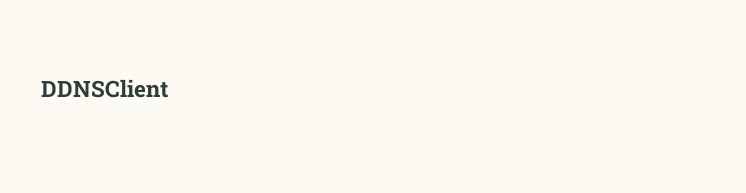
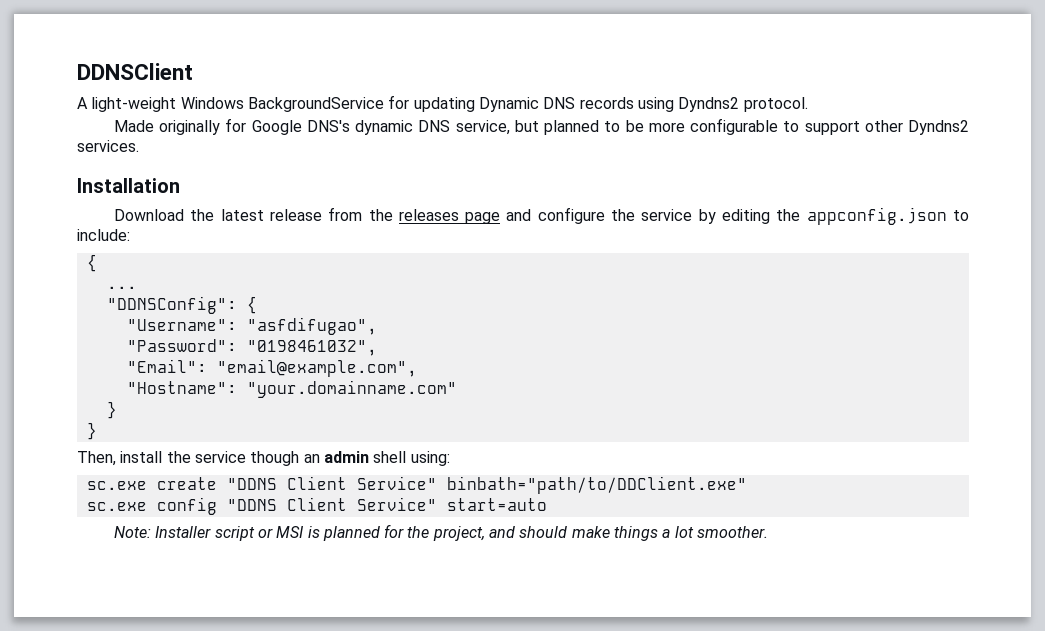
+ A light-weight Windows BackgroundService for updating Dynamic DNS records using Dyndns2 protocol.
+ Made originally for Google DNS's dynamic DNS service, but planned to be more configurable to support other Dyndns2 services.
+ Installation
+ Download the latest release from the releases page and configure the service by editing the appconfig.json to include:
+ {
+ ...
+ "DDNSConfig": {
+ "Username": "asfdifugao",
+ "Password": "0198461032",
+ "Email": "email@example.com",
+ "Hostname": "your.domainname.com"
+ }
+ }
+ Then, install the service though an admin shell using:
+ sc.exe create "DDNS Client Service" binbath="path/to/DDClient.exe"
+ sc.exe config "DDNS Client Service" start=auto
+ Note: Installer script or MSI is planned for the project, and should make things a lot smoother.

